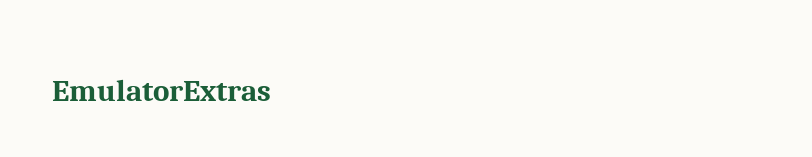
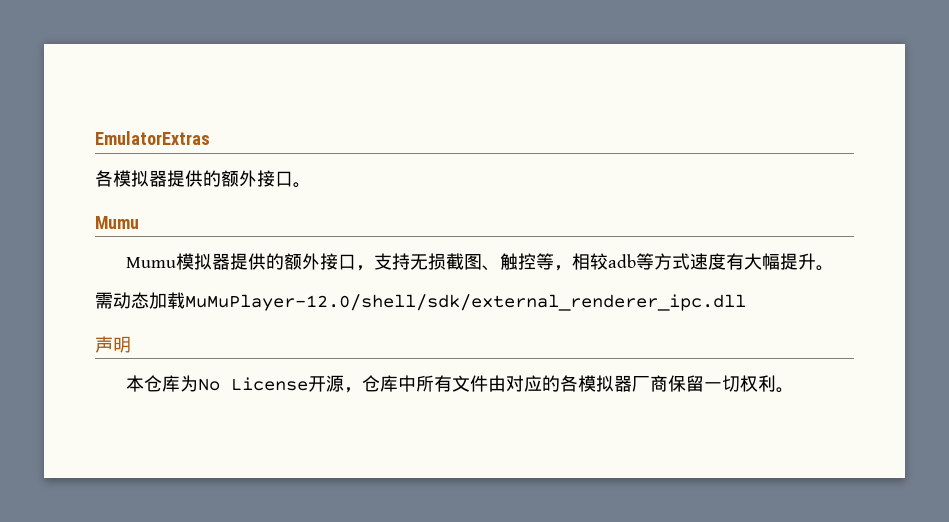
+ 各模拟器提供的额外接口。
+ Mumu
+ Mumu模拟器提供的额外接口，支持无损截图、触控等，相较adb等方式速度有大幅提升。
+ 需动态加载MuMuPlayer-12.0/shell/sdk/external_renderer_ipc.dll
+ 声明
+ 本仓库为No License开源，仓库中所有文件由对应的各模拟器厂商保留一切权利。

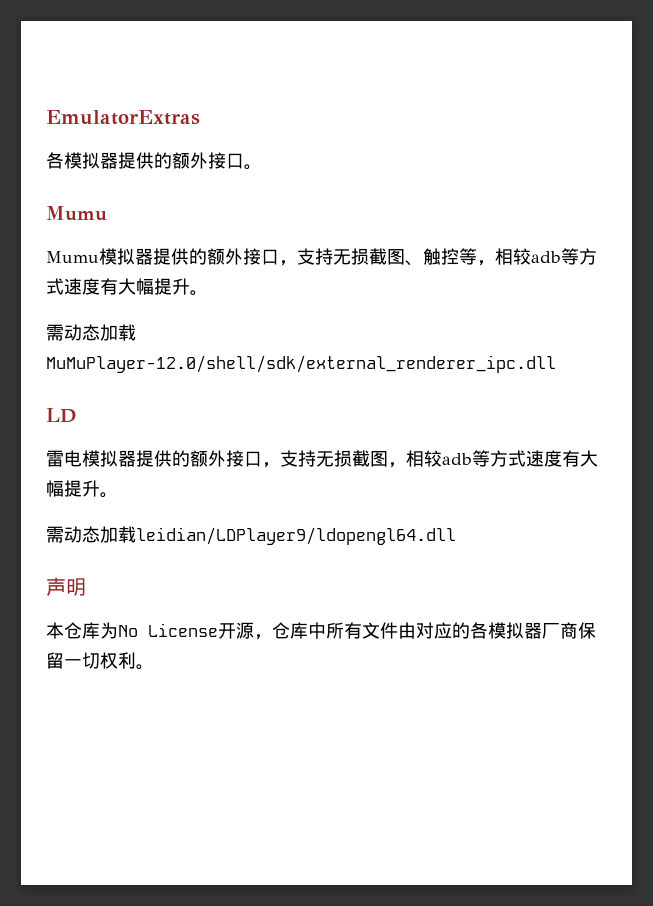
+ LD
+ 雷电模拟器提供的额外接口，支持无损截图，相较adb等方式速度有大幅提升。
+ 需动态加载leidian/LDPlayer9/ldopengl64.dll

